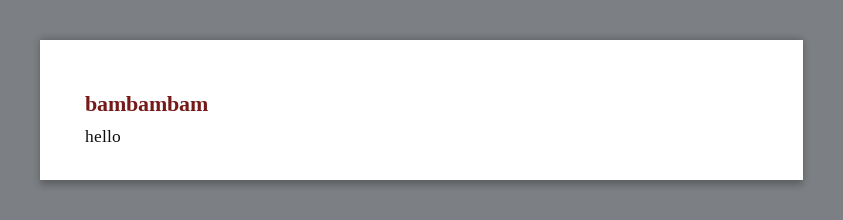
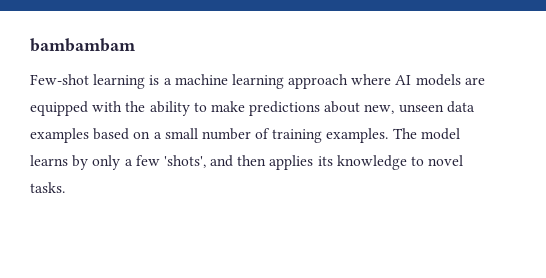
- hello
+ Few-shot learning is a machine learning approach where AI models are equipped with the ability to make predictions about new, unseen data examples based on a small number of training examples. The model learns by only a few 'shots', and then applies its knowledge to novel tasks.

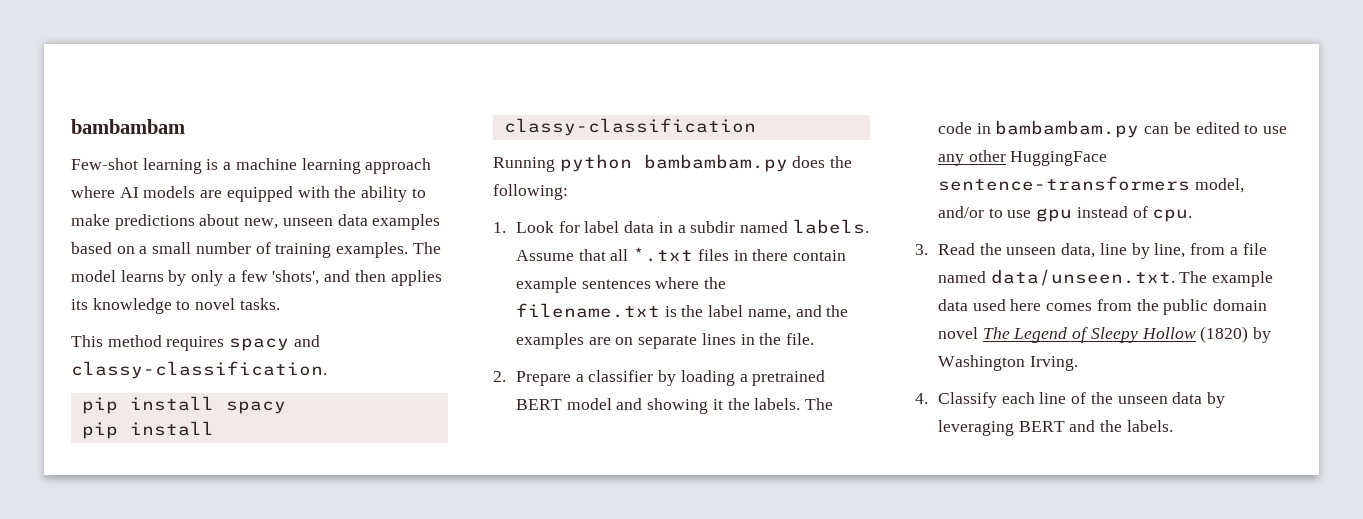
+ This method requires spacy and classy-classification.
+ pip install spacy
+ pip install classy-classification
+ Running python bambambam.py does the following:
+ 1. Look for label data in a subdir named labels. Assume that all *.txt files in there contain example sentences where the filename.txt is the label name, and the examples are on separate lines in the file.
+ 2. Prepare a classifier by loading a pretrained BERT model and showing it the labels. The code in bambambam.py can be edited to use any other HuggingFace sentence-transformers model, and/or to use gpu instead of cpu.
+ 3. Read the unseen data, line by line, from a file named data/unseen.txt. The example data used here comes from the public domain novel The Legend of Sleepy Hollow (1820) by Washington Irving.
+ 4. Classify each line of the unseen data by leveraging BERT and the labels.

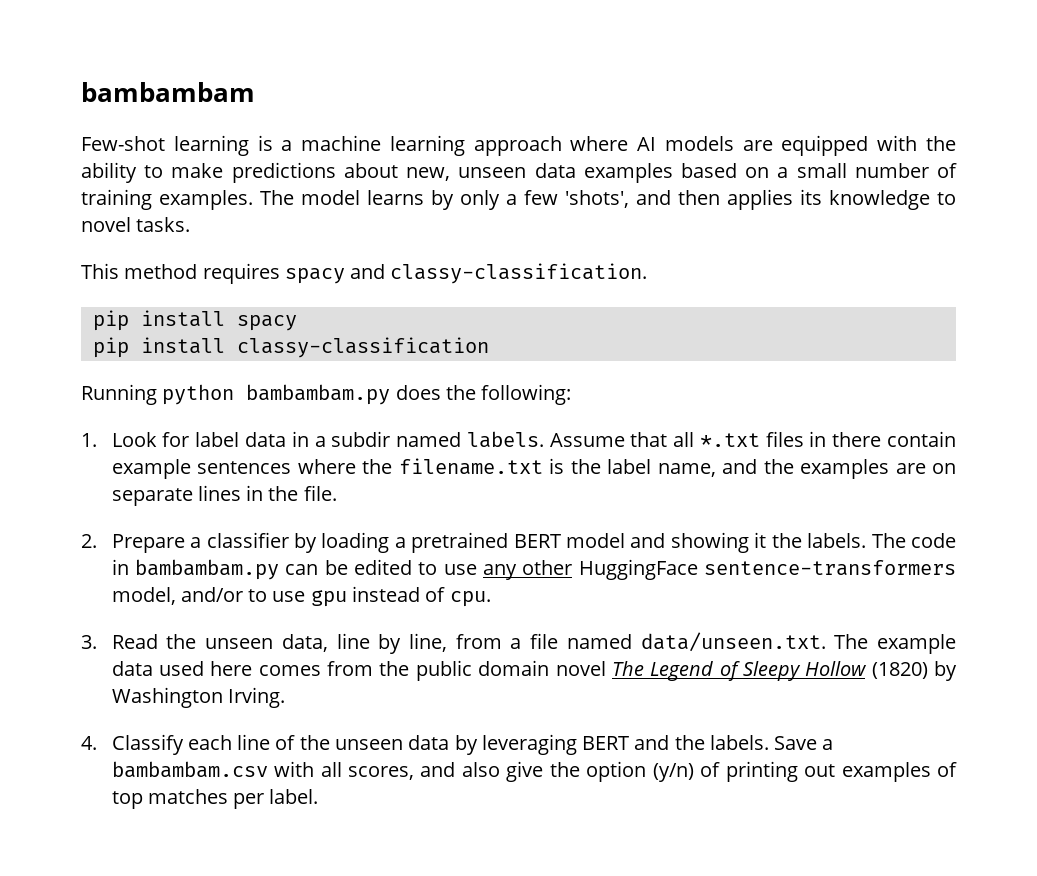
+ Save a bambambam.csv with all scores, and also give the option (y/n) of printing out examples of top matches per label.

